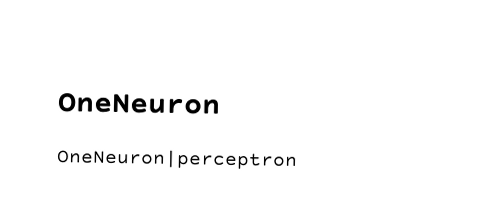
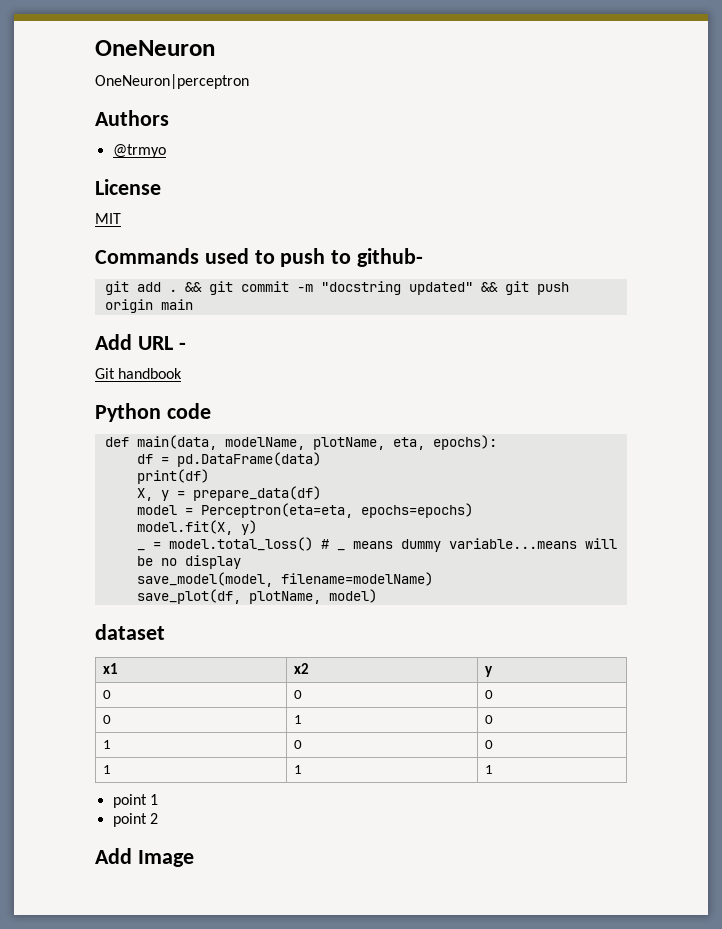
+ Authors
+ @trmyo
+ License
+ MIT
+ Commands used to push to github-
+ git add . && git commit -m "docstring updated" && git push origin main
+ Add URL -
+ Git handbook
+ Python code
+ def main(data, modelName, plotName, eta, epochs):
+ df = pd.DataFrame(data)
+ print(df)
+ X, y = prepare_data(df)
+ model = Perceptron(eta=eta, epochs=epochs)
+ model.fit(X, y)
+ _ = model.total_loss() # _ means dummy variable...means will be no display
+ save_model(model, filename=modelName)
+ save_plot(df, plotName, model)
+ dataset
+ x1 | x2 | y
+ 0 | 0 | 0
+ 0 | 1 | 0
+ 1 | 0 | 0
+ 1 | 1 | 1
+ point 1
+ point 2
+ Add Image

